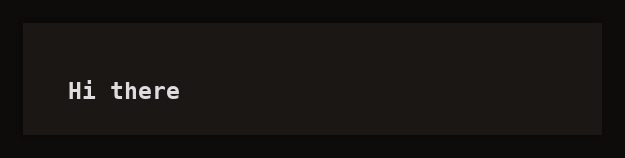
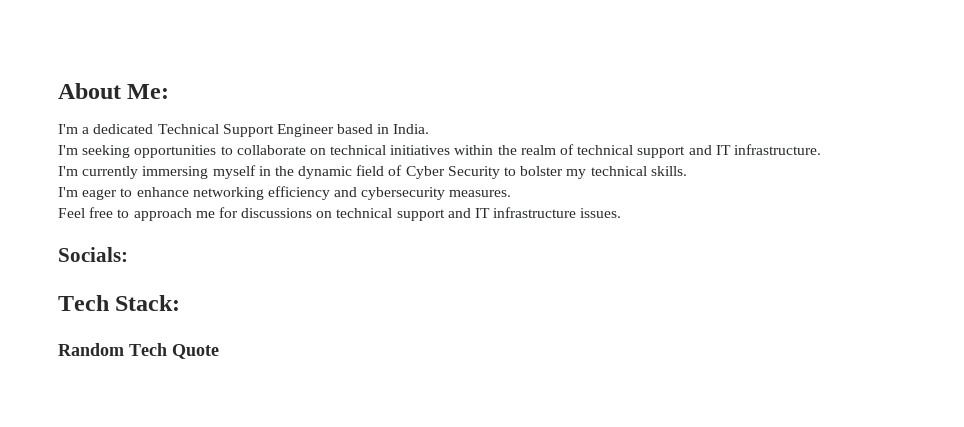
- Hi there
+ About Me:
+ I'm a dedicated Technical Support Engineer based in India.
+ I'm seeking opportunities to collaborate on technical initiatives within the realm of technical support and IT infrastructure.
+ I'm currently immersing myself in the dynamic field of Cyber Security to bolster my technical skills.
+ I'm eager to enhance networking efficiency and cybersecurity measures.
+ Feel free to approach me for discussions on technical support and IT infrastructure issues.
+ Socials:
+ Tech Stack:
+ Random Tech Quote

